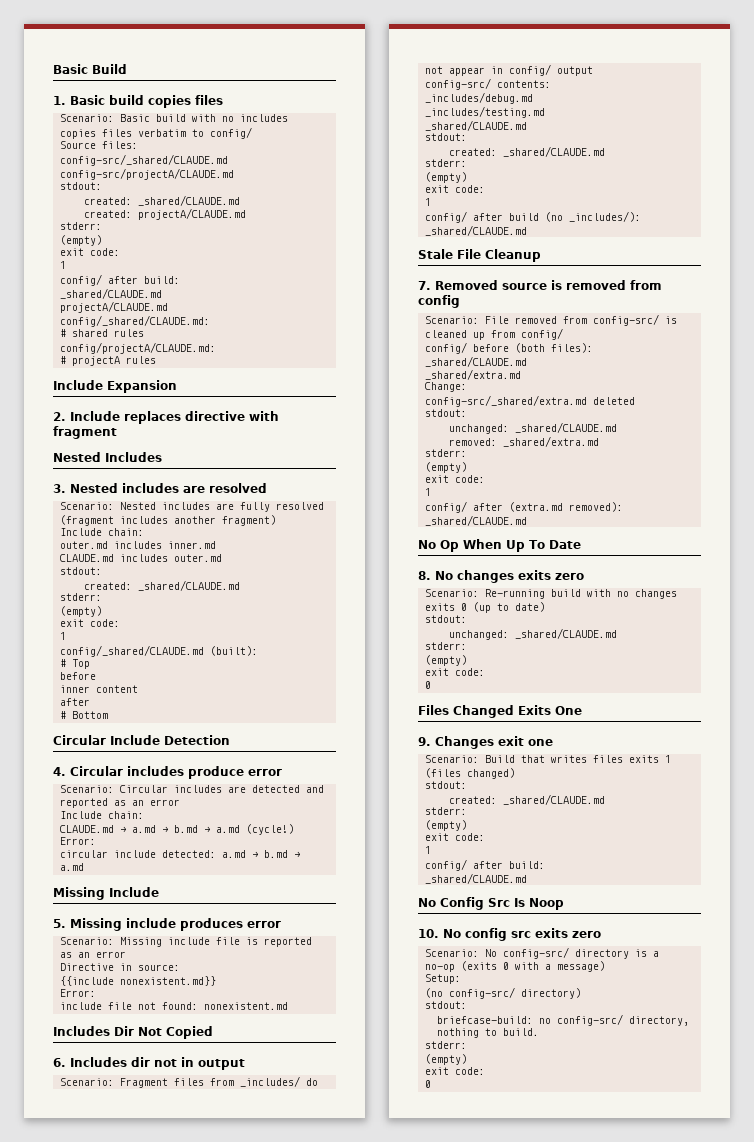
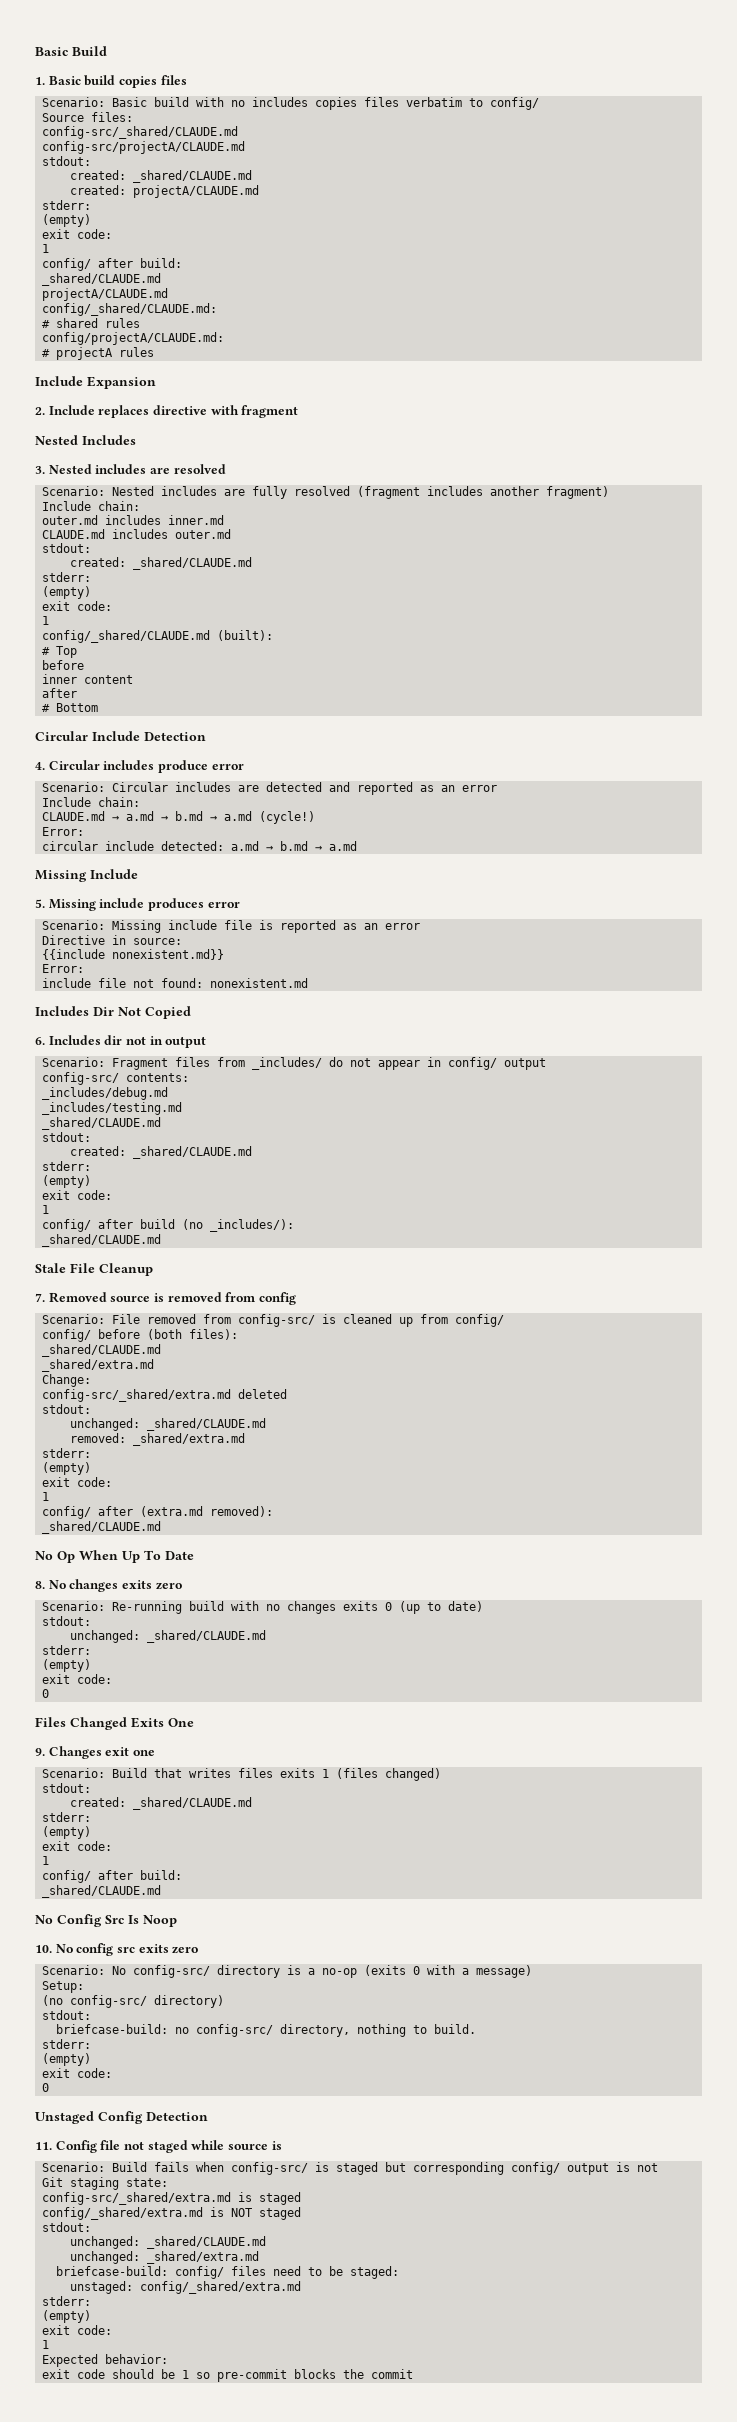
+ Unstaged Config Detection
+ 11. Config file not staged while source is
+ Scenario: Build fails when config-src/ is staged but corresponding config/ output is not
+ Git staging state:
+ config-src/_shared/extra.md is staged
+ config/_shared/extra.md is NOT staged
+ stdout:
+ unchanged: _shared/CLAUDE.md
+ unchanged: _shared/extra.md
+ briefcase-build: config/ files need to be staged:
+ unstaged: config/_shared/extra.md
+ stderr:
+ (empty)
+ exit code:
+ 1
+ Expected behavior:
+ exit code should be 1 so pre-commit blocks the commit

